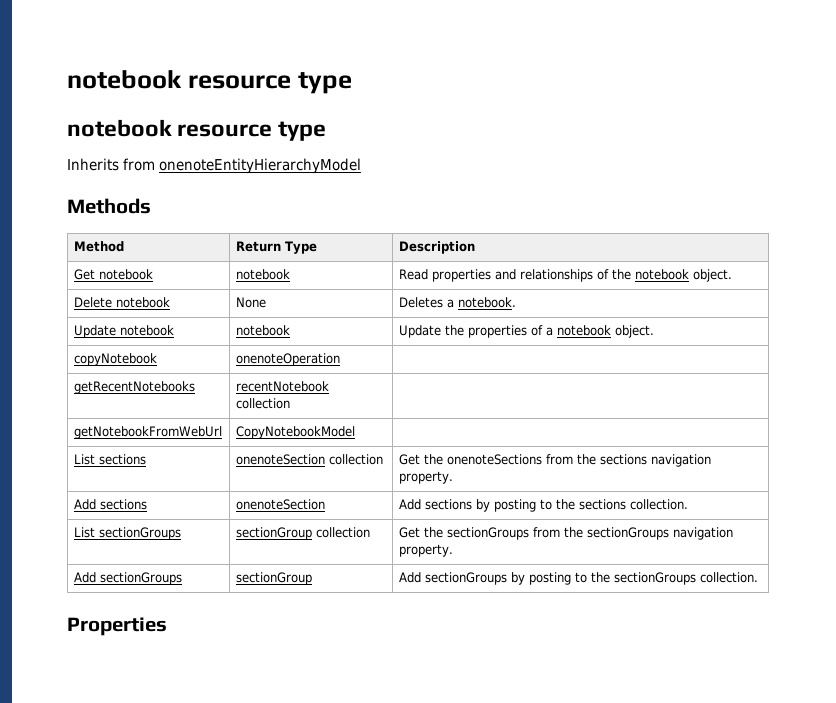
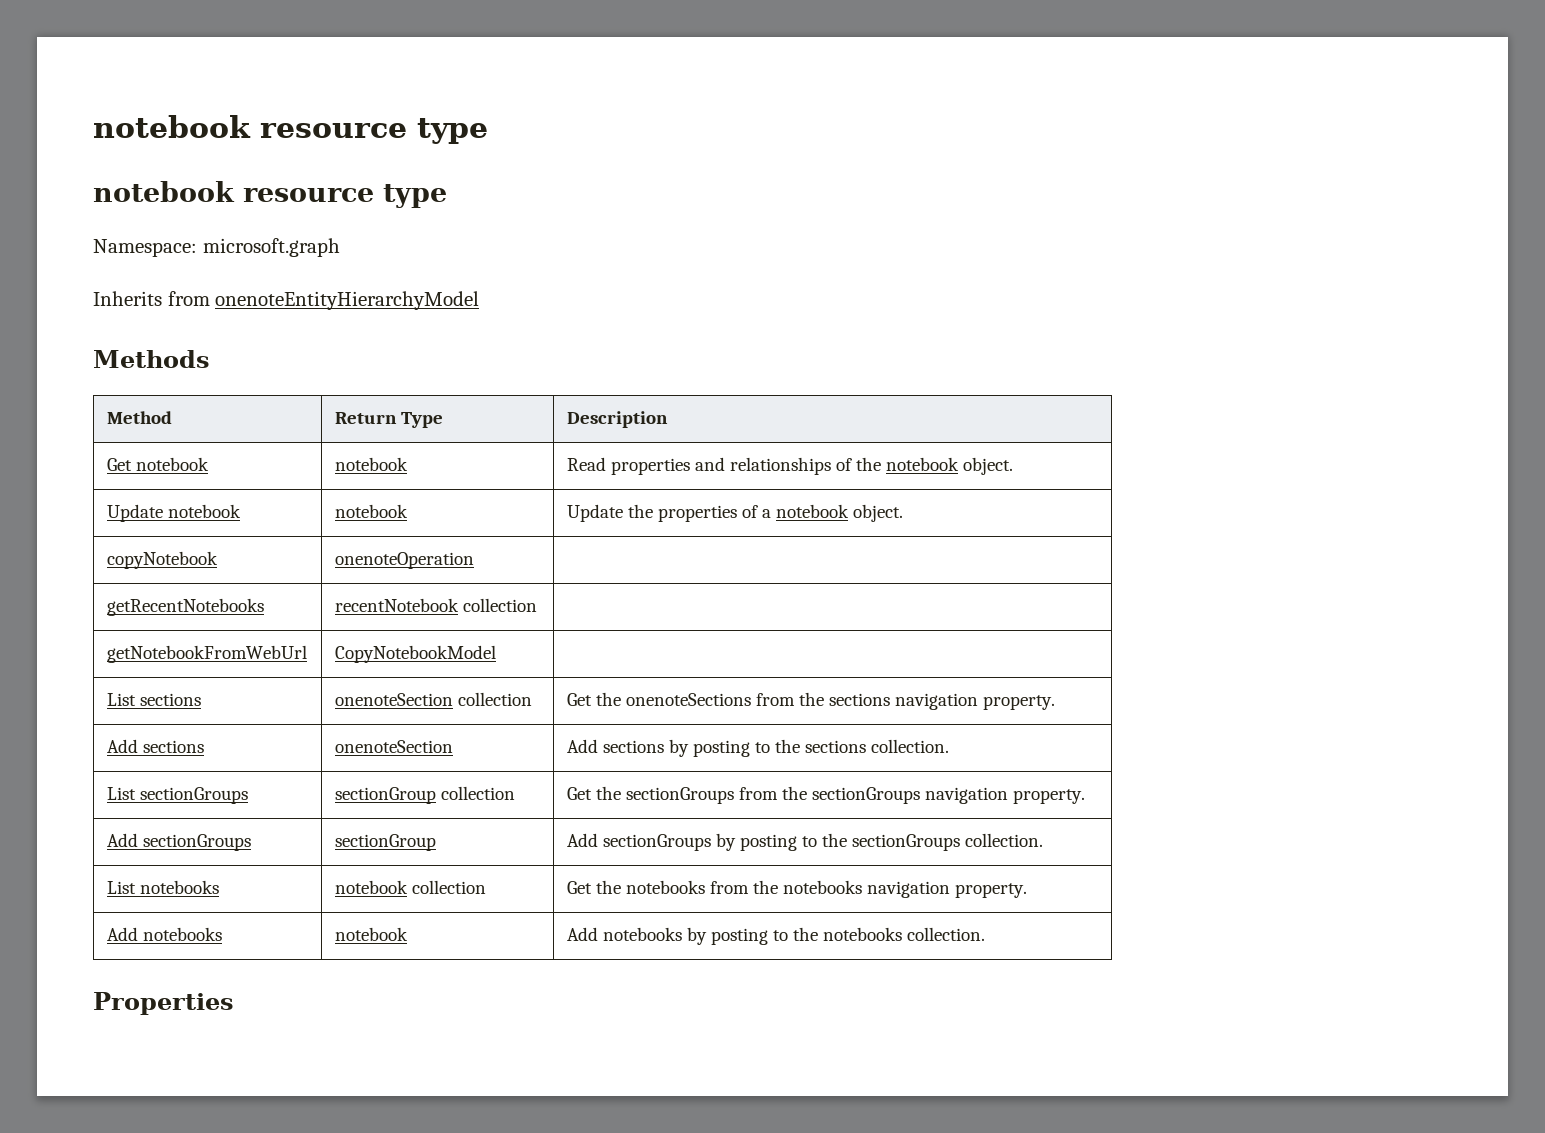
+ Namespace: microsoft.graph
- Delete notebook | None | Deletes a notebook.
+ List notebooks | notebook collection | Get the notebooks from the notebooks navigation property.
+ Add notebooks | notebook | Add notebooks by posting to the notebooks collection.

